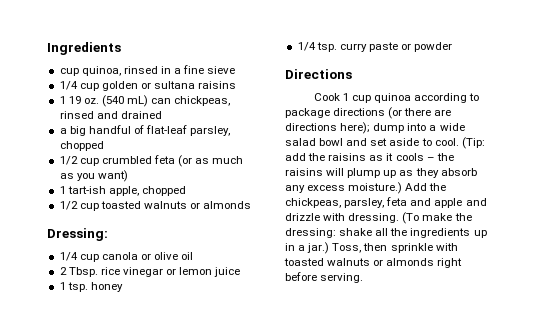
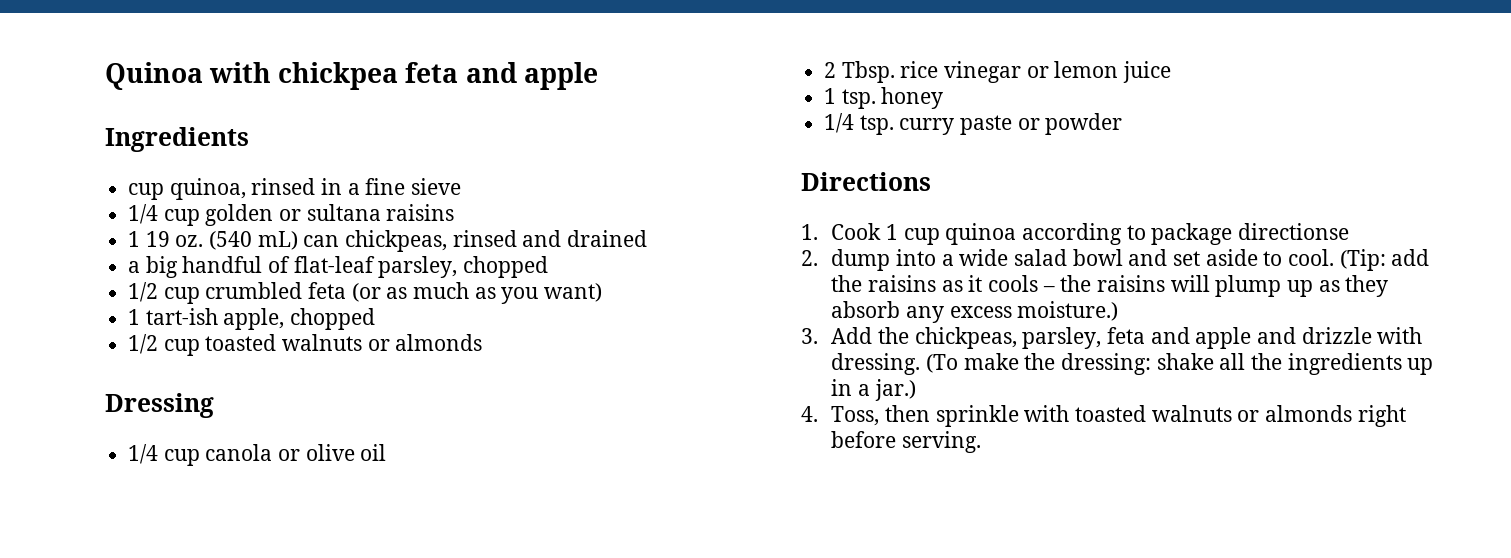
+ Quinoa with chickpea feta and apple
- Dressing:
+ Dressing
- Cook 1 cup quinoa according to package directions (or there are directions here); dump into a wide salad bowl and set aside to cool.
+ 1. Cook 1 cup quinoa according to package directionse
+ 2. dump into a wide salad bowl and set aside to cool.
- (Tip: add the raisins as it cools – the raisins will plump up as they absorb any excess moisture.) Add the chickpeas, parsley, feta and apple and drizzle with dressing.
+ (Tip: add the raisins as it cools – the raisins will plump up as they absorb any excess moisture.)
+ 3. Add the chickpeas, parsley, feta and apple and drizzle with dressing.
- (To make the dressing: shake all the ingredients up in a jar.) Toss, then sprinkle with toasted walnuts or almonds right before serving.
+ (To make the dressing: shake all the ingredients up in a jar.)
+ 4. Toss, then sprinkle with toasted walnuts or almonds right before serving.

